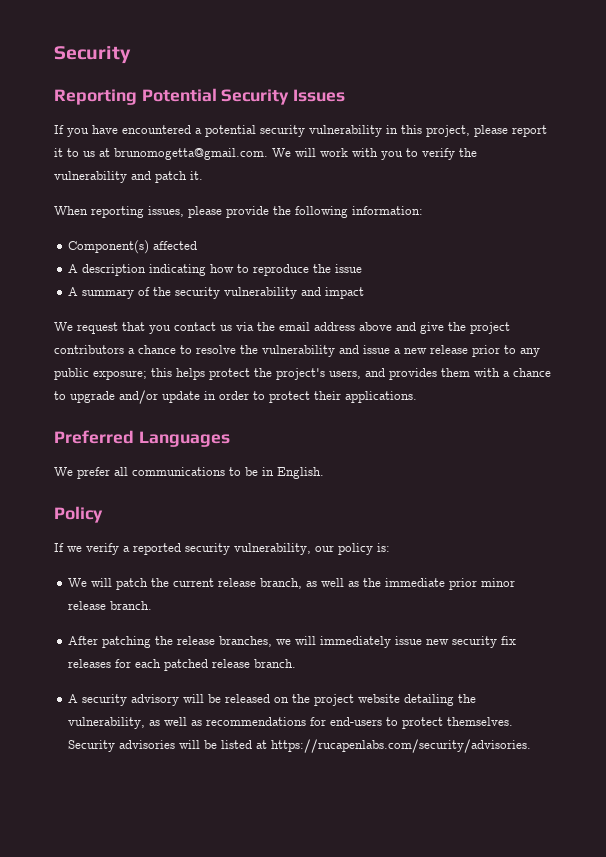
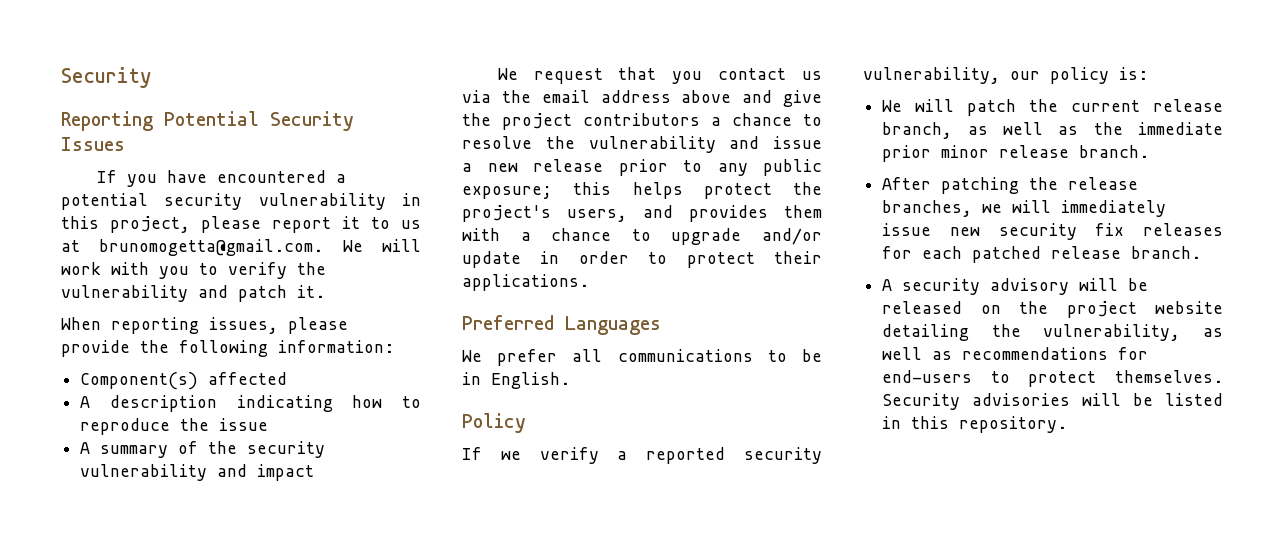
- Security advisories will be listed at https://rucapenlabs.com/security/advisories.
+ Security advisories will be listed in this repository.

